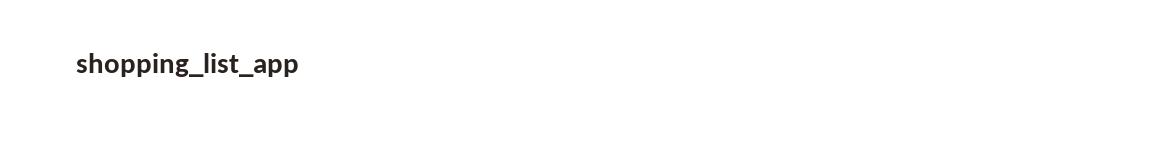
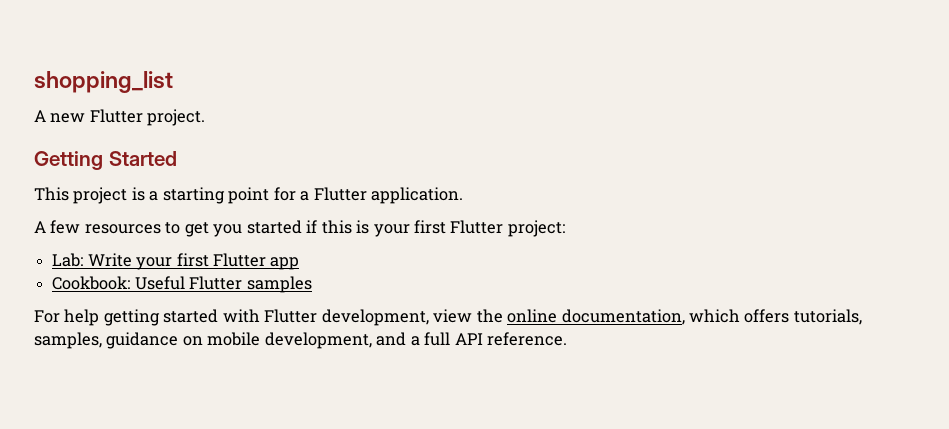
- shopping_list_app
+ shopping_list
+ A new Flutter project.
+ Getting Started
+ This project is a starting point for a Flutter application.
+ A few resources to get you started if this is your first Flutter project:
+ Lab: Write your first Flutter app
+ Cookbook: Useful Flutter samples
+ For help getting started with Flutter development, view the online documentation, which offers tutorials, samples, guidance on mobile development, and a full API reference.

